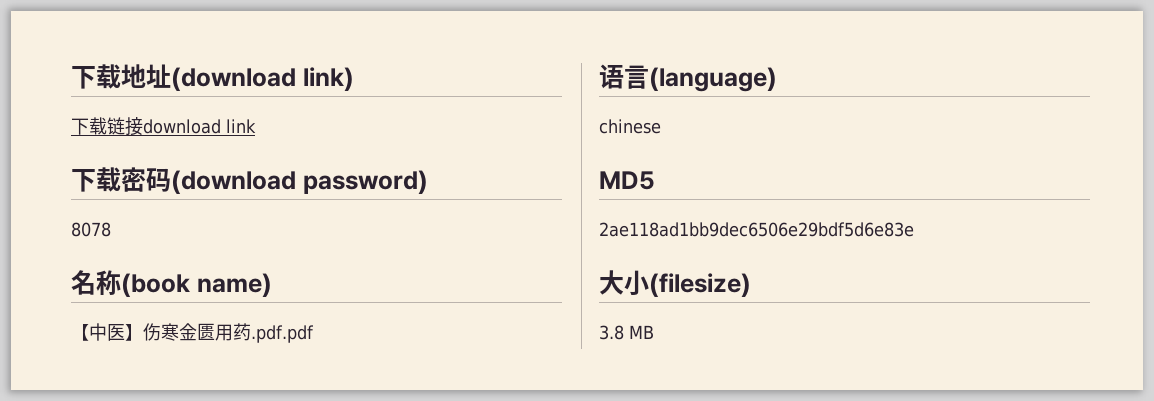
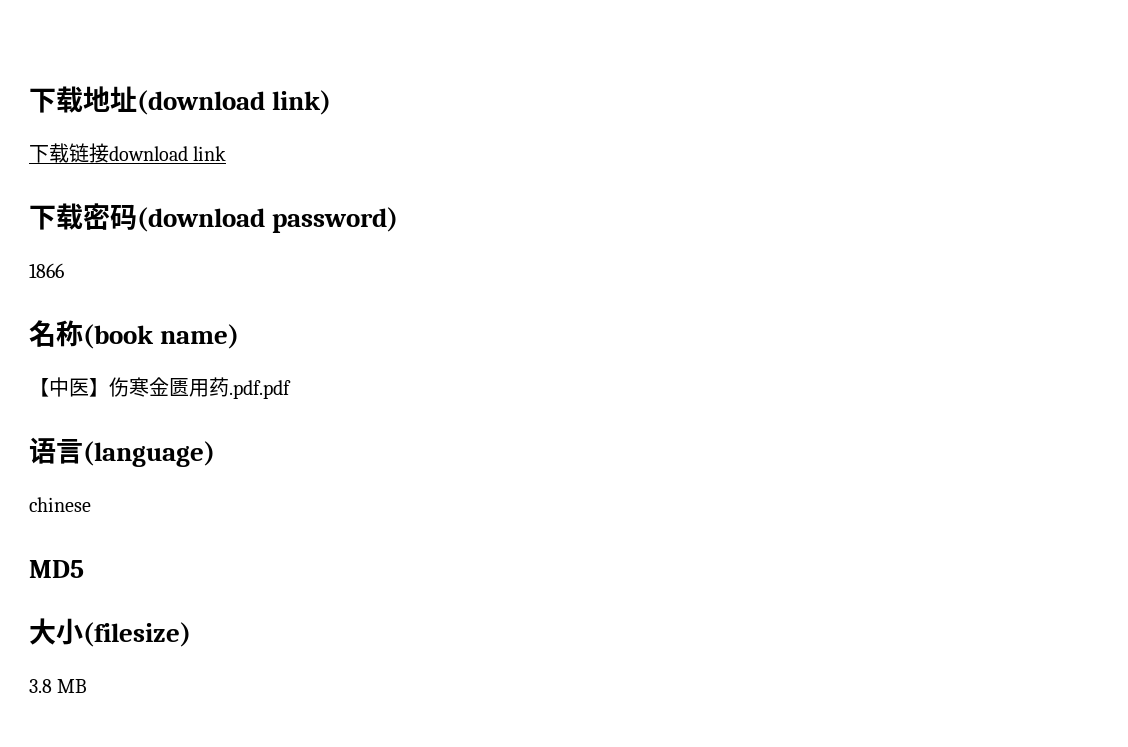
- 8078
+ 1866
- 2ae118ad1bb9dec6506e29bdf5d6e83e

